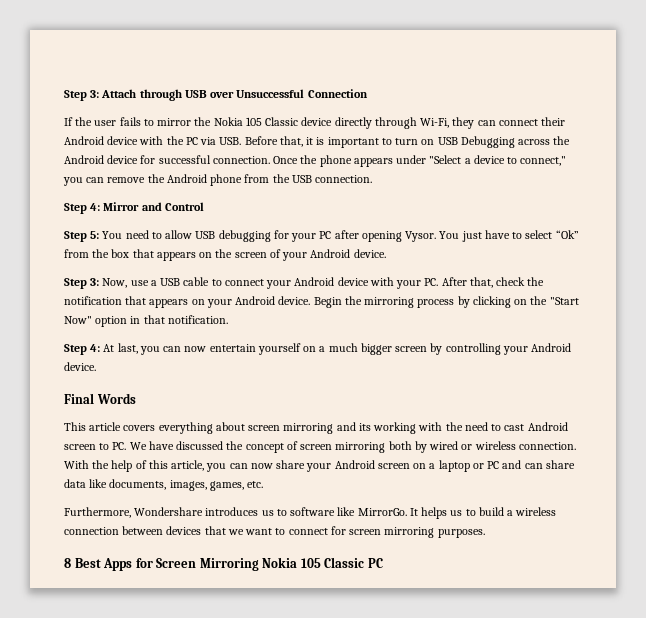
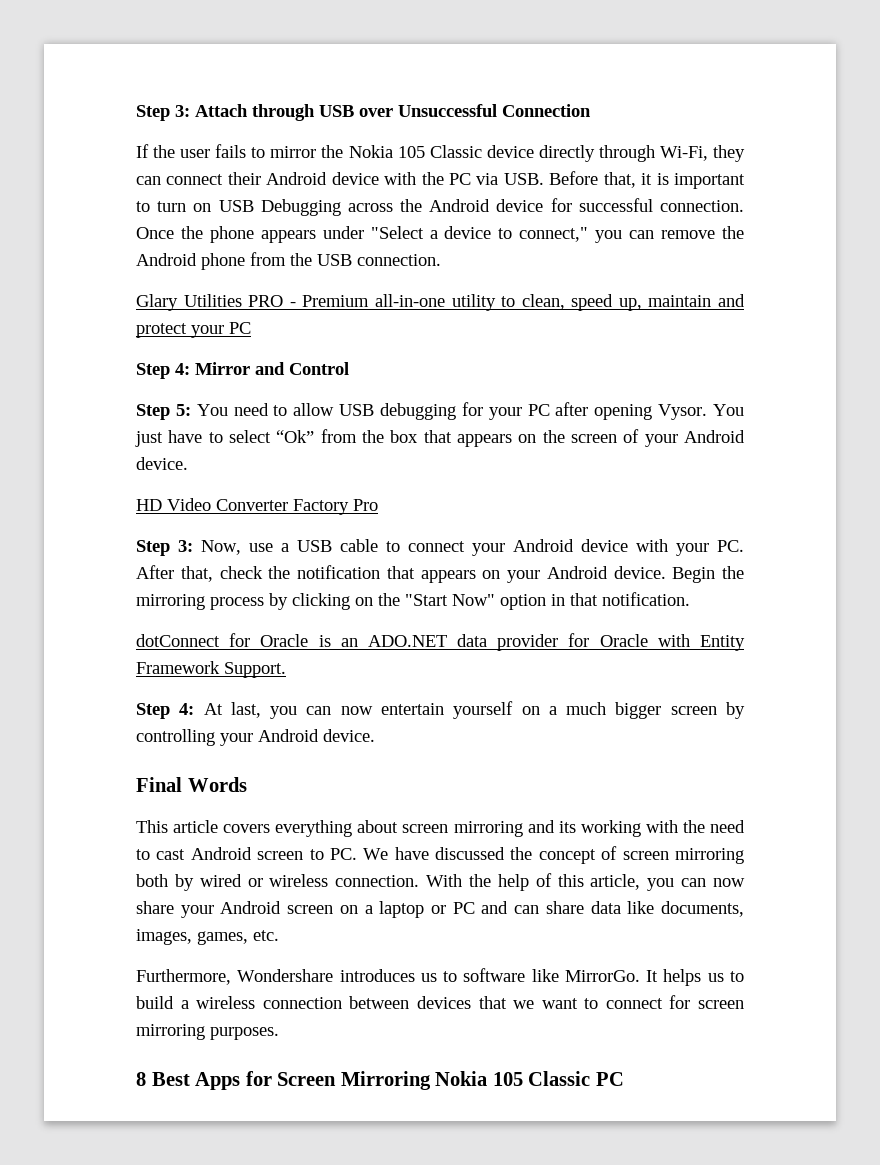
+ Glary Utilities PRO - Premium all-in-one utility to clean, speed up, maintain and protect your PC
+ HD Video Converter Factory Pro
+ dotConnect for Oracle is an ADO.NET data provider for Oracle with Entity Framework Support.

